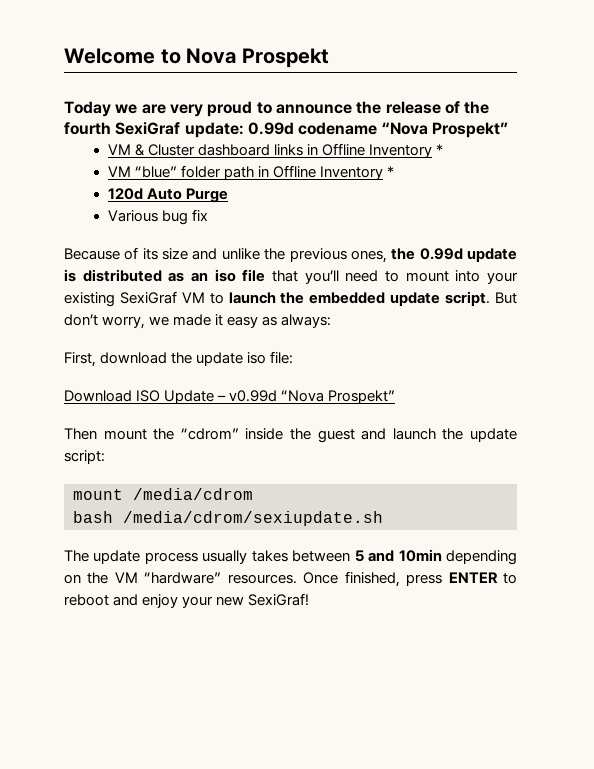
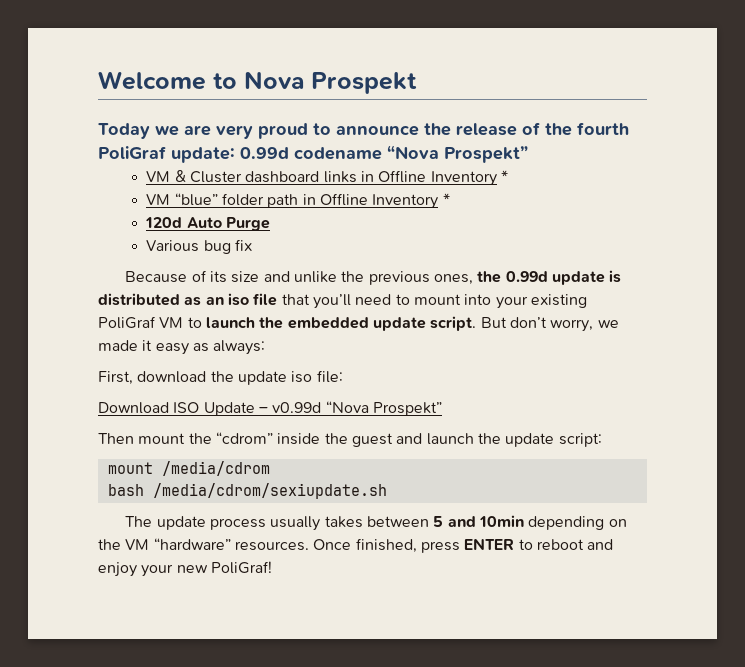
- Today we are very proud to announce the release of the fourth SexiGraf update: 0.99d codename “Nova Prospekt”
+ Today we are very proud to announce the release of the fourth PoliGraf update: 0.99d codename “Nova Prospekt”
- Because of its size and unlike the previous ones, the 0.99d update is distributed as an iso file that you’ll need to mount into your existing SexiGraf VM to launch the embedded update script.
+ Because of its size and unlike the previous ones, the 0.99d update is distributed as an iso file that you’ll need to mount into your existing PoliGraf VM to launch the embedded update script.
- Once finished, press ENTER to reboot and enjoy your new SexiGraf!
+ Once finished, press ENTER to reboot and enjoy your new PoliGraf!

